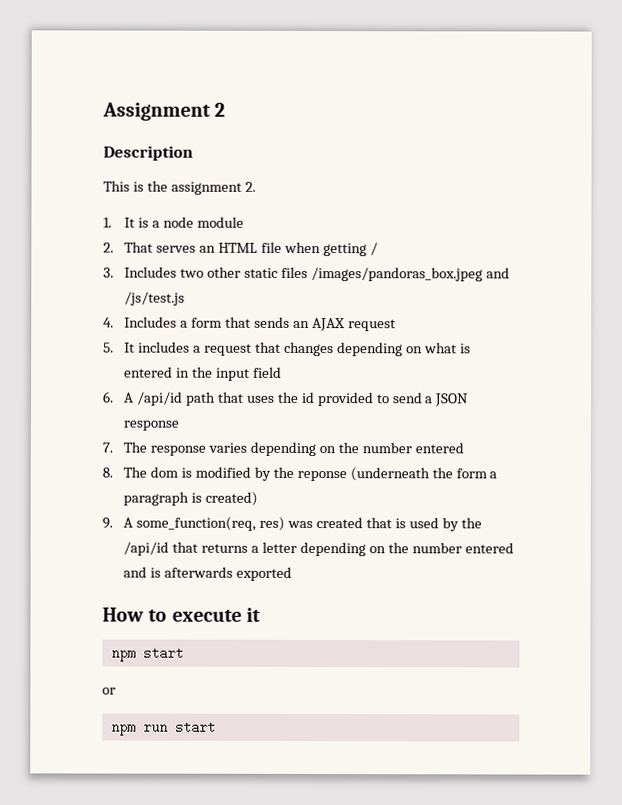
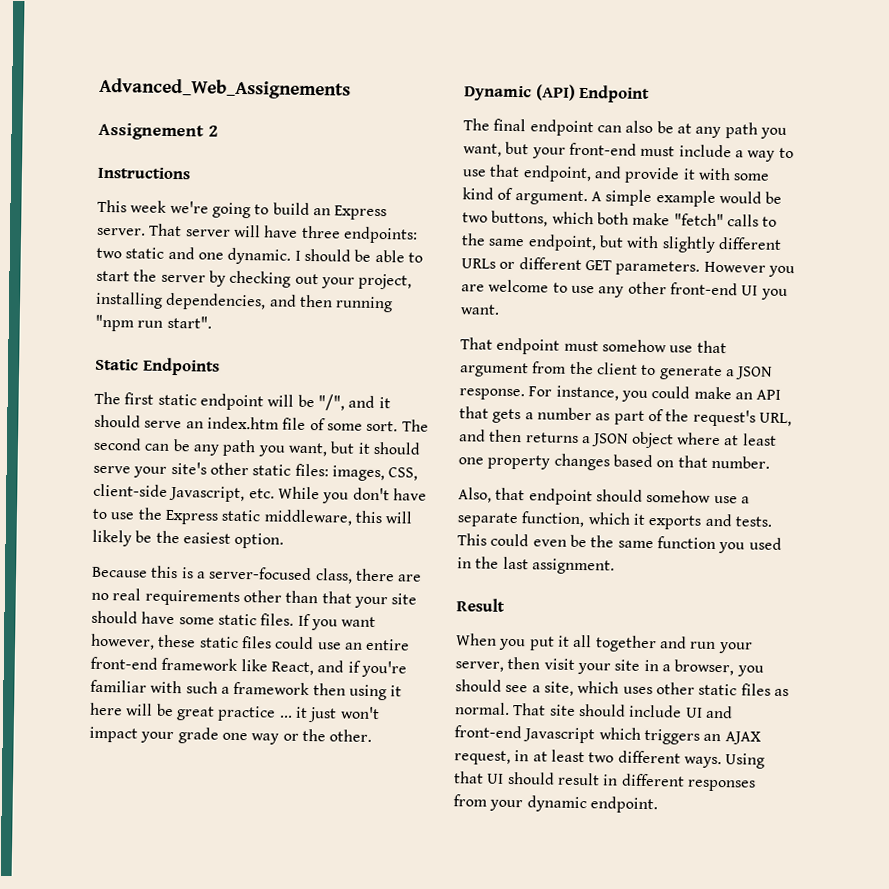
- Assignment 2
+ Advanced_Web_Assignements
+ Assignement 2
- Description
- This is the assignment 2.
- 1. It is a node module
- 2. That serves an HTML file when getting /
- 3. Includes two other static files /images/pandoras_box.jpeg and /js/test.js
- 4. Includes a form that sends an AJAX request
- 5. It includes a request that changes depending on what is entered in the input field
- 6. A /api/id path that uses the id provided to send a JSON response
- 7. The response varies depending on the number entered
- 8. The dom is modified by the reponse (underneath the form a paragraph is created)
- 9. A some_function(req, res) was created that is used by the /api/id that returns a letter depending on the number entered and is afterwards exported
- How to execute it
- npm start
- or
- npm run start
+ Instructions
+ This week we're going to build an Express server. That server will have three endpoints: two static and one dynamic. I should be able to start the server by checking out your project, installing dependencies, and then running "npm run start".
+ Static Endpoints
+ The first static endpoint will be "/", and it should serve an index.htm file of some sort. The second can be any path you want, but it should serve your site's other static files: images, CSS, client-side Javascript, etc. While you don't have to use the Express static middleware, this will likely be the easiest option.
+ Because this is a server-focused class, there are no real requirements other than that your site should have some static files. If you want however, these static files could use an entire front-end framework like React, and if you're familiar with such a framework then using it here will be great practice ... it just won't impact your grade one way or the other.
+ Dynamic (API) Endpoint
+ The final endpoint can also be at any path you want, but your front-end must include a way to use that endpoint, and provide it with some kind of argument. A simple example would be two buttons, which both make "fetch" calls to the same endpoint, but with slightly different URLs or different GET parameters. However you are welcome to use any other front-end UI you want.
+ That endpoint must somehow use that argument from the client to generate a JSON response. For instance, you could make an API that gets a number as part of the request's URL, and then returns a JSON object where at least one property changes based on that number.
+ Also, that endpoint should somehow use a separate function, which it exports and tests. This could even be the same function you used in the last assignment.
+ Result
+ When you put it all together and run your server, then visit your site in a browser, you should see a site, which uses other static files as normal. That site should include UI and front-end Javascript which triggers an AJAX request, in at least two different ways. Using that UI should result in different responses from your dynamic endpoint.

